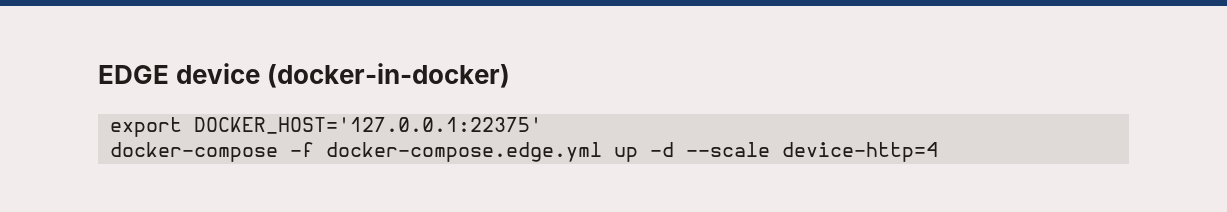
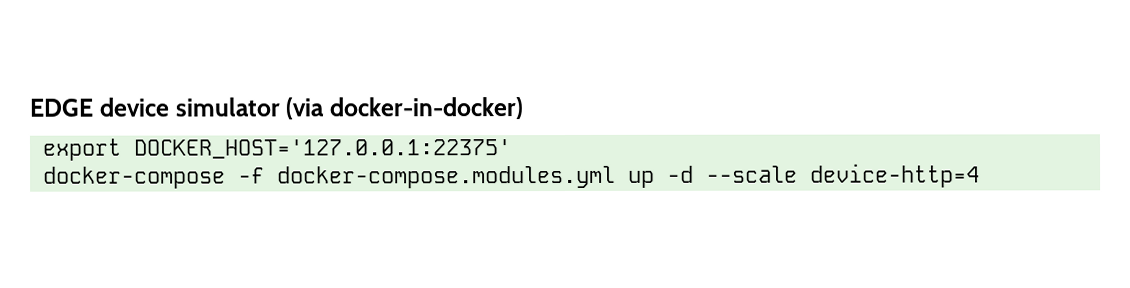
- EDGE device (docker-in-docker)
+ EDGE device simulator (via docker-in-docker)
- docker-compose -f docker-compose.edge.yml up -d --scale device-http=4
+ docker-compose -f docker-compose.modules.yml up -d --scale device-http=4

